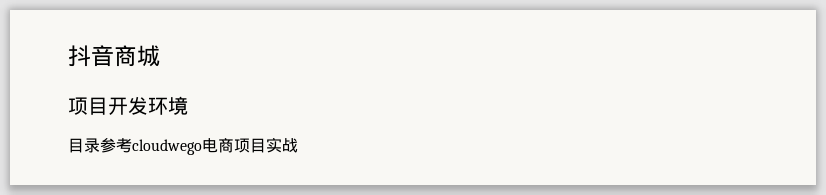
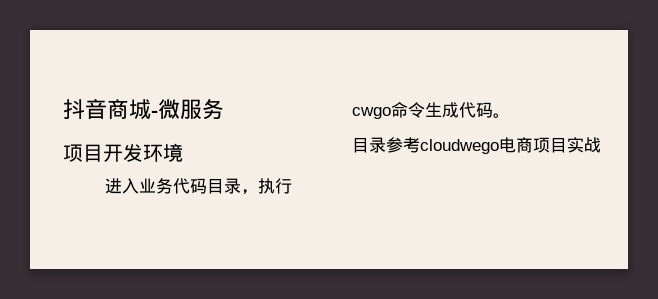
- 抖音商城
+ 抖音商城-微服务
+ 进入业务代码目录，执行cwgo命令生成代码。

